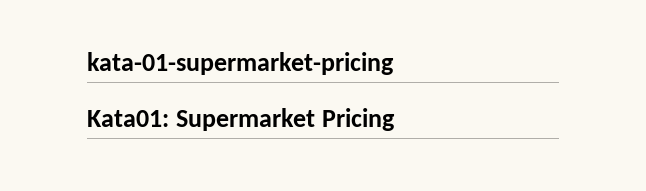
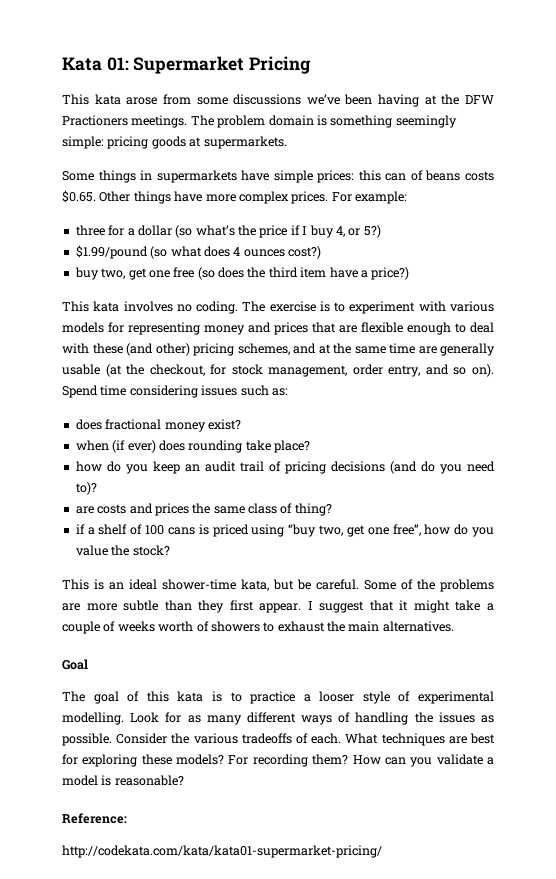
- kata-01-supermarket-pricing
- Kata01: Supermarket Pricing
+ Kata 01: Supermarket Pricing
+ This kata arose from some discussions we’ve been having at the DFW Practioners meetings. The problem domain is something seemingly simple: pricing goods at supermarkets.
+ Some things in supermarkets have simple prices: this can of beans costs $0.65. Other things have more complex prices. For example:
+ three for a dollar (so what’s the price if I buy 4, or 5?)
+ $1.99/pound (so what does 4 ounces cost?)
+ buy two, get one free (so does the third item have a price?)
+ This kata involves no coding. The exercise is to experiment with various models for representing money and prices that are flexible enough to deal with these (and other) pricing schemes, and at the same time are generally usable (at the checkout, for stock management, order entry, and so on). Spend time considering issues such as:
+ does fractional money exist?
+ when (if ever) does rounding take place?
+ how do you keep an audit trail of pricing decisions (and do you need to)?
+ are costs and prices the same class of thing?
+ if a shelf of 100 cans is priced using “buy two, get one free”, how do you value the stock?
+ This is an ideal shower-time kata, but be careful. Some of the problems are more subtle than they first appear. I suggest that it might take a couple of weeks worth of showers to exhaust the main alternatives.
+ Goal
+ The goal of this kata is to practice a looser style of experimental modelling. Look for as many different ways of handling the issues as possible. Consider the various tradeoffs of each. What techniques are best for exploring these models? For recording them? How can you validate a model is reasonable?
+ Reference:
+ http://codekata.com/kata/kata01-supermarket-pricing/

